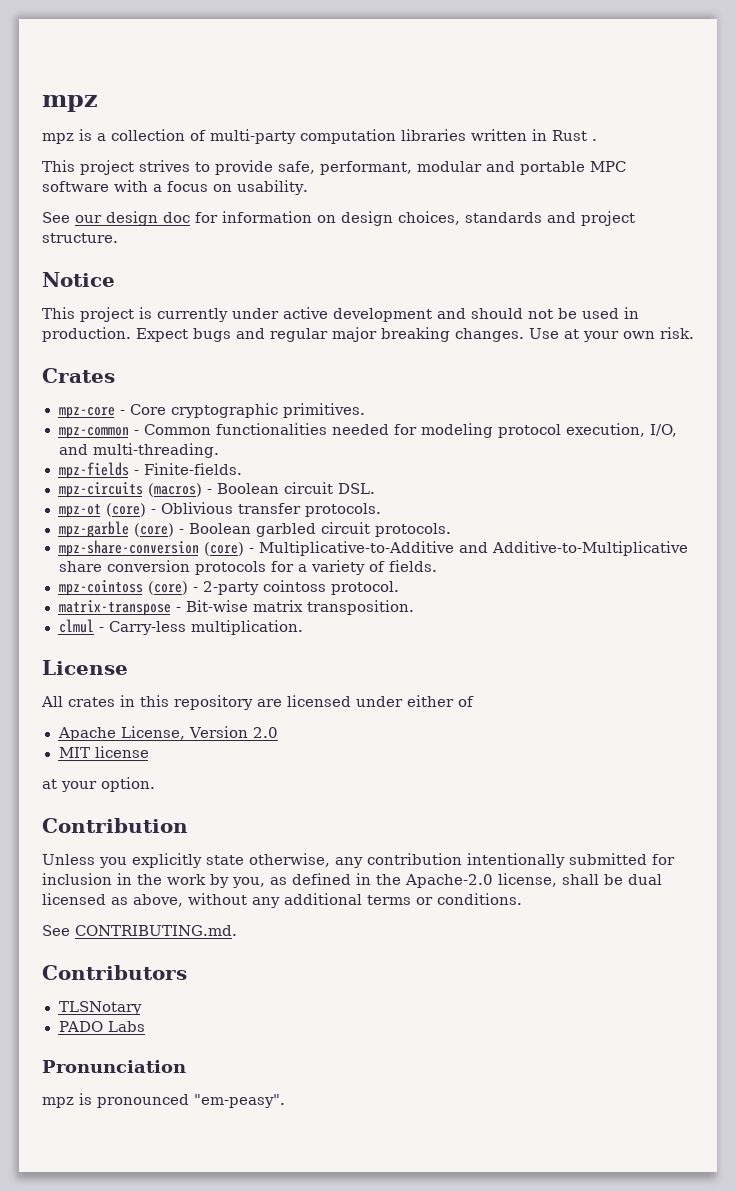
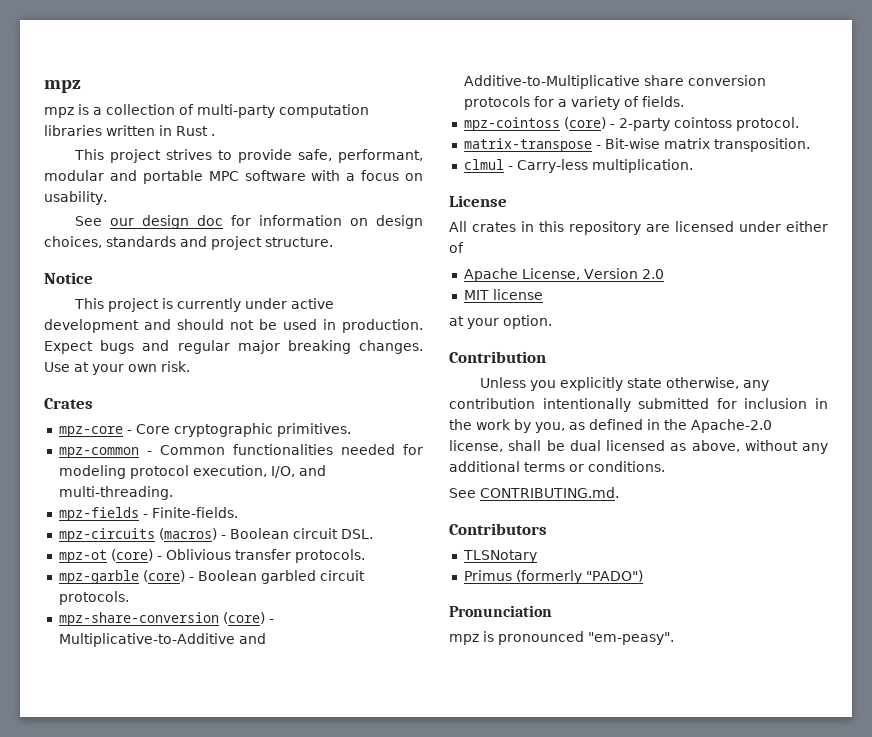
- PADO Labs
+ Primus (formerly "PADO")

